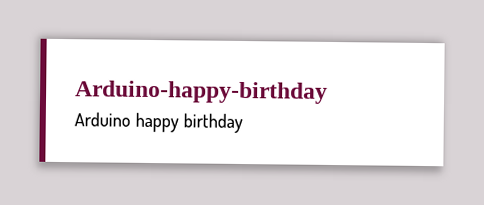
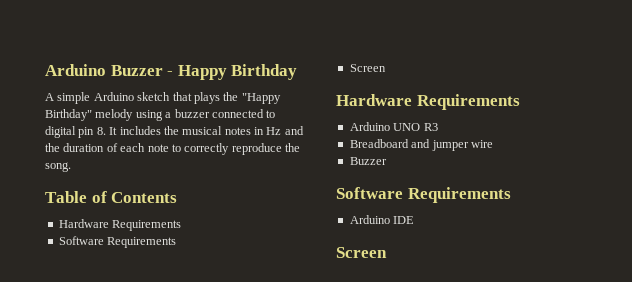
- Arduino-happy-birthday
- Arduino happy birthday
+ Arduino Buzzer - Happy Birthday
+ A simple Arduino sketch that plays the "Happy Birthday" melody using a buzzer connected to digital pin 8. It includes the musical notes in Hz and the duration of each note to correctly reproduce the song.
+ Table of Contents
+ Hardware Requirements
+ Software Requirements
+ Screen
+ Hardware Requirements
+ Arduino UNO R3
+ Breadboard and jumper wire
+ Buzzer
+ Software Requirements
+ Arduino IDE
+ Screen

